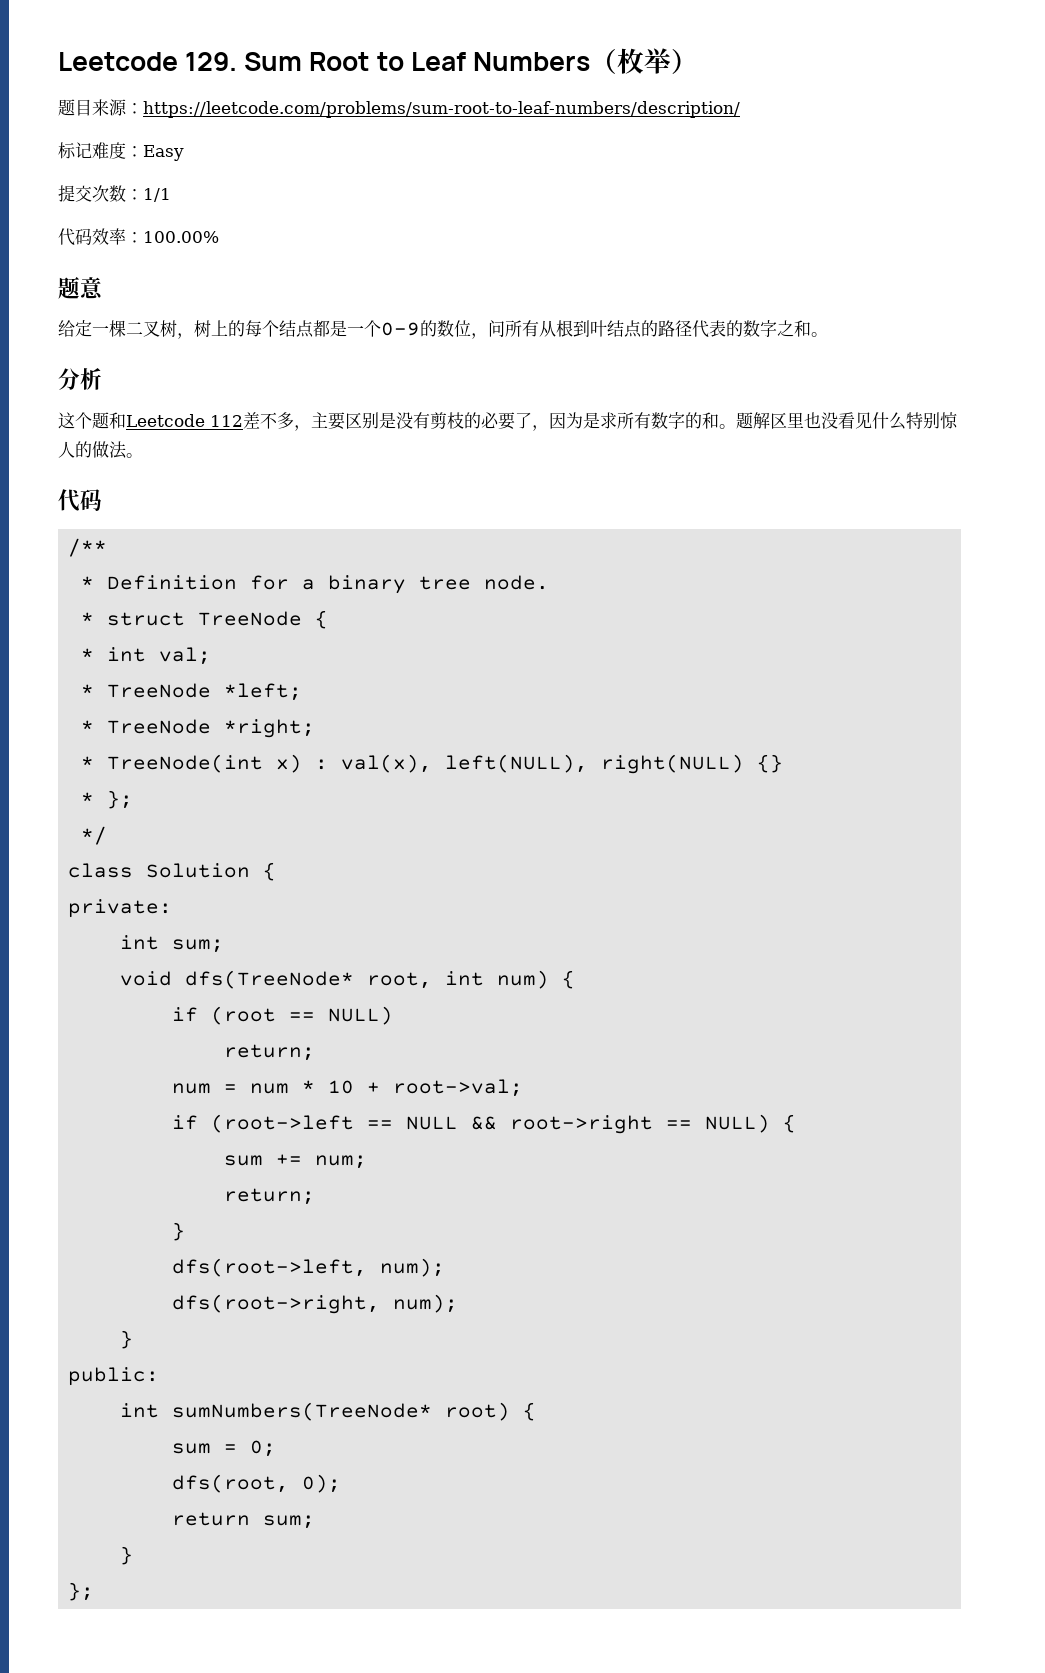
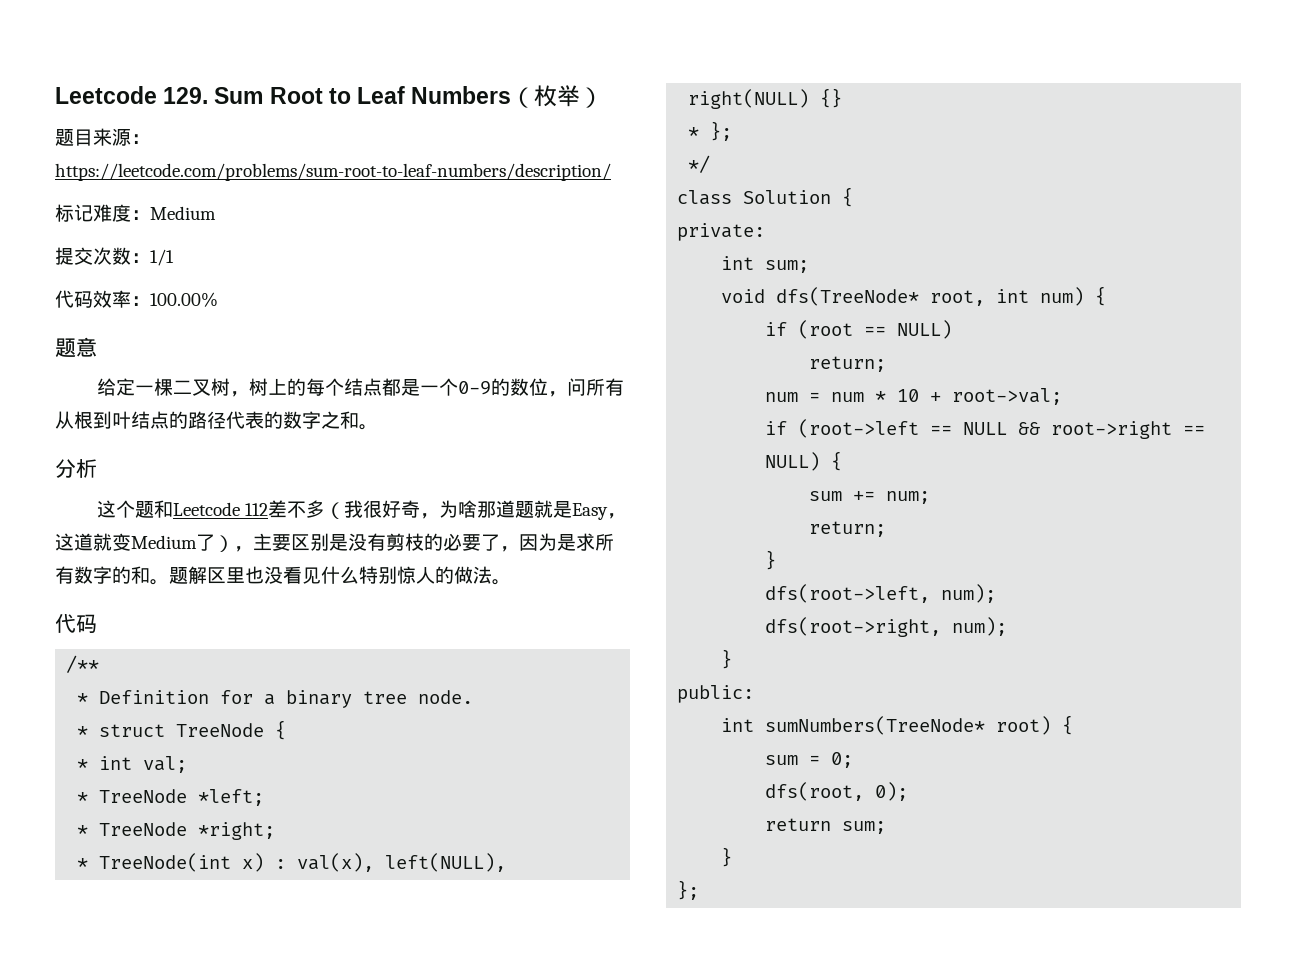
- 标记难度：Easy
+ 标记难度：Medium
- 这个题和Leetcode 112差不多，主要区别是没有剪枝的必要了，因为是求所有数字的和。
+ 这个题和Leetcode 112差不多（我很好奇，为啥那道题就是Easy，这道就变Medium了），主要区别是没有剪枝的必要了，因为是求所有数字的和。

